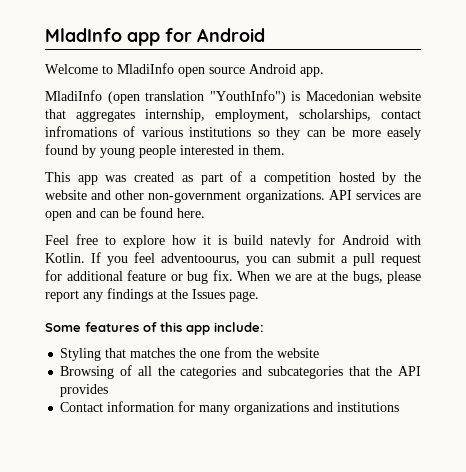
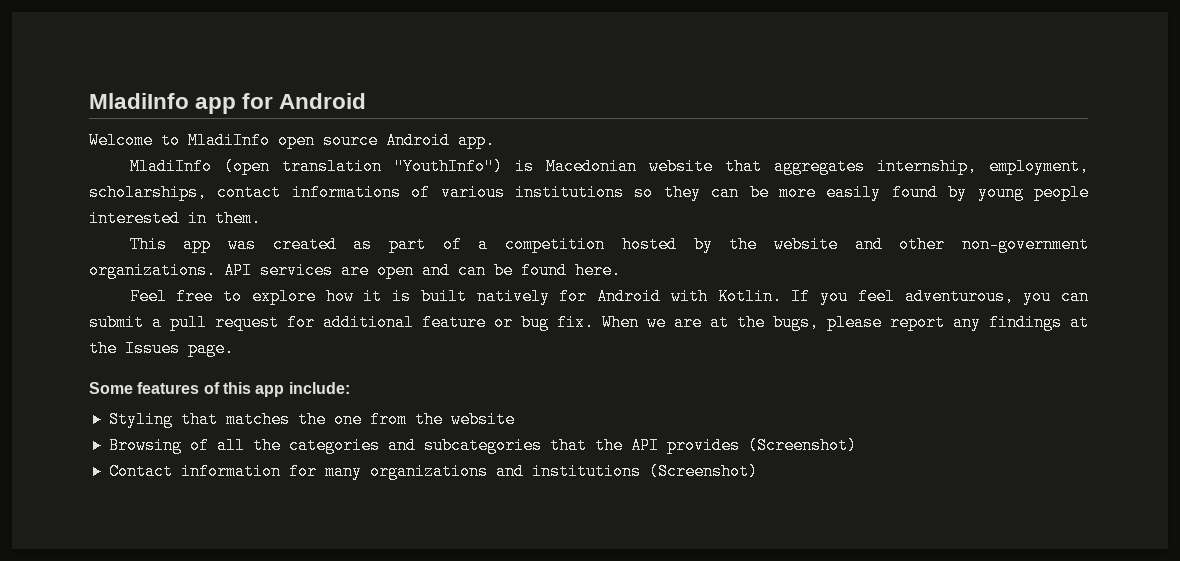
- MladInfo app for Android
+ MladiInfo app for Android
- MladiInfo (open translation "YouthInfo") is Macedonian website that aggregates internship, employment, scholarships, contact infromations of various institutions so they can be more easely found by young people interested in them.
+ MladiInfo (open translation "YouthInfo") is Macedonian website that aggregates internship, employment, scholarships, contact informations of various institutions so they can be more easily found by young people interested in them.
- Feel free to explore how it is build natevly for Android with Kotlin.
+ Feel free to explore how it is built natively for Android with Kotlin.
- If you feel adventoourus, you can submit a pull request for additional feature or bug fix.
+ If you feel adventurous, you can submit a pull request for additional feature or bug fix.
- Browsing of all the categories and subcategories that the API provides
+ Browsing of all the categories and subcategories that the API provides (Screenshot)
- Contact information for many organizations and institutions
+ Contact information for many organizations and institutions (Screenshot)

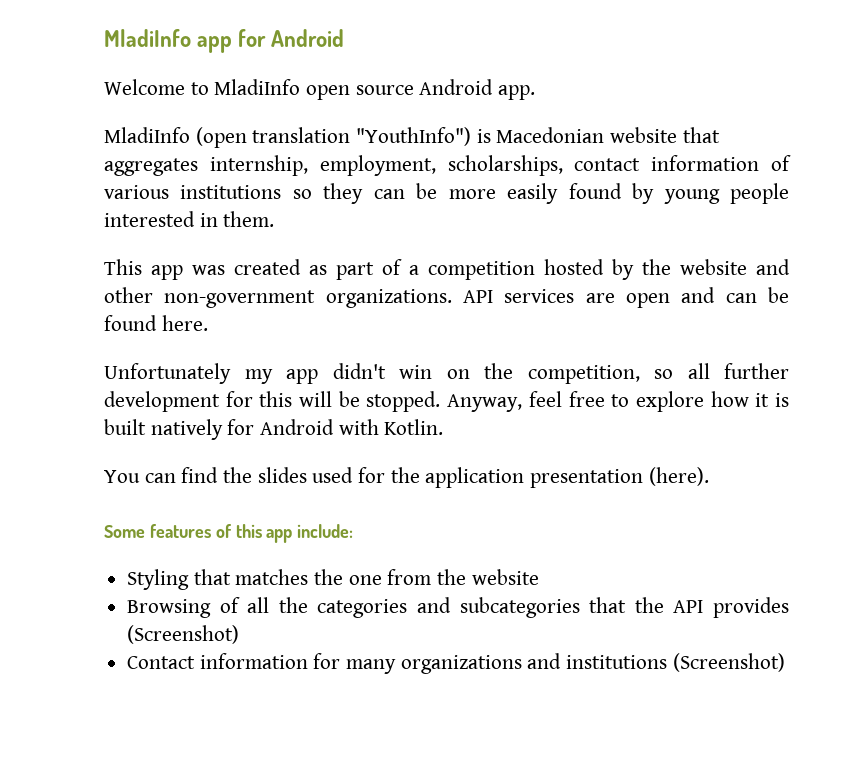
- MladiInfo (open translation "YouthInfo") is Macedonian website that aggregates internship, employment, scholarships, contact informations of various institutions so they can be more easily found by young people interested in them.
+ MladiInfo (open translation "YouthInfo") is Macedonian website that aggregates internship, employment, scholarships, contact information of various institutions so they can be more easily found by young people interested in them.
- Feel free to explore how it is built natively for Android with Kotlin. If you feel adventurous, you can submit a pull request for additional feature or bug fix. When we are at the bugs, please report any findings at the Issues page.
+ Unfortunately my app didn't win on the competition, so all further development for this will be stopped. Anyway, feel free to explore how it is built natively for Android with Kotlin.
+ You can find the slides used for the application presentation (here).

